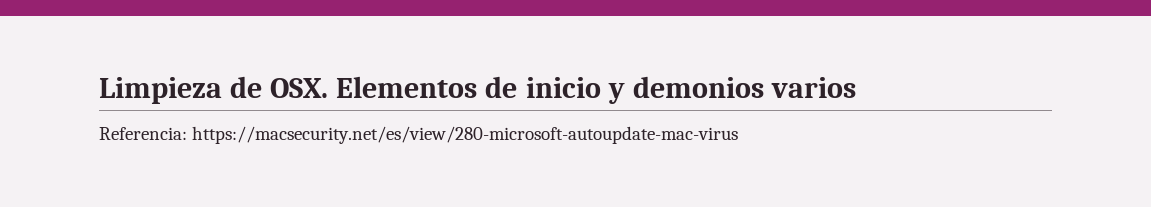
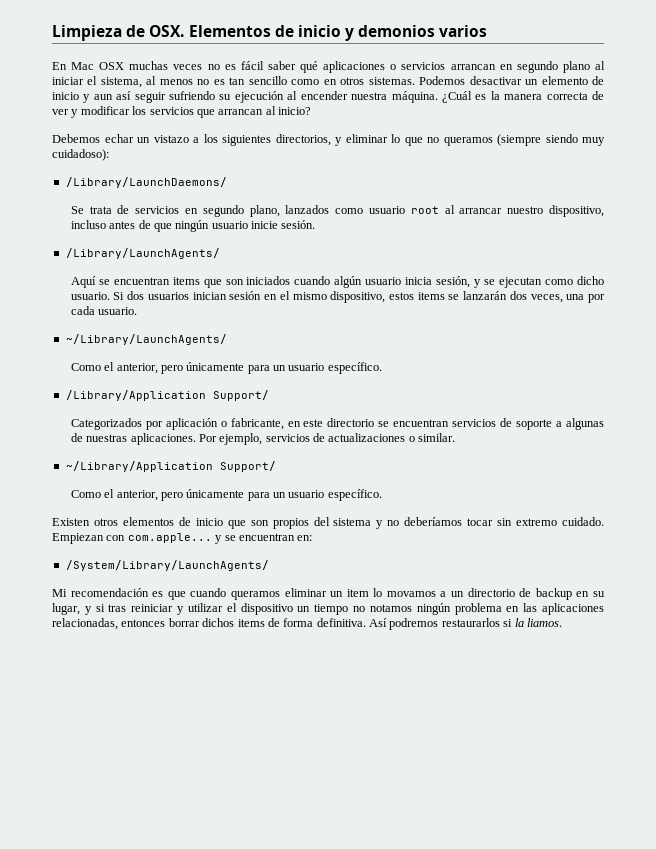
- Referencia: https://macsecurity.net/es/view/280-microsoft-autoupdate-mac-virus
+ En Mac OSX muchas veces no es fácil saber qué aplicaciones o servicios arrancan en segundo plano al iniciar el sistema, al menos no es tan sencillo como en otros sistemas. Podemos desactivar un elemento de inicio y aun así seguir sufriendo su ejecución al encender nuestra máquina. ¿Cuál es la manera correcta de ver y modificar los servicios que arrancan al inicio?
+ Debemos echar un vistazo a los siguientes directorios, y eliminar lo que no queramos (siempre siendo muy cuidadoso):
+ /Library/LaunchDaemons/
+ Se trata de servicios en segundo plano, lanzados como usuario root al arrancar nuestro dispositivo, incluso antes de que ningún usuario inicie sesión.
+ /Library/LaunchAgents/
+ Aquí se encuentran items que son iniciados cuando algún usuario inicia sesión, y se ejecutan como dicho usuario. Si dos usuarios inician sesión en el mismo dispositivo, estos items se lanzarán dos veces, una por cada usuario.
+ ~/Library/LaunchAgents/
+ Como el anterior, pero únicamente para un usuario específico.
+ /Library/Application Support/
+ Categorizados por aplicación o fabricante, en este directorio se encuentran servicios de soporte a algunas de nuestras aplicaciones. Por ejemplo, servicios de actualizaciones o similar.
+ ~/Library/Application Support/
+ Como el anterior, pero únicamente para un usuario específico.
+ Existen otros elementos de inicio que son propios del sistema y no deberíamos tocar sin extremo cuidado. Empiezan con com.apple... y se encuentran en:
+ /System/Library/LaunchAgents/
+ Mi recomendación es que cuando queramos eliminar un item lo movamos a un directorio de backup en su lugar, y si tras reiniciar y utilizar el dispositivo un tiempo no notamos ningún problema en las aplicaciones relacionadas, entonces borrar dichos items de forma definitiva. Así podremos restaurarlos si la liamos.

